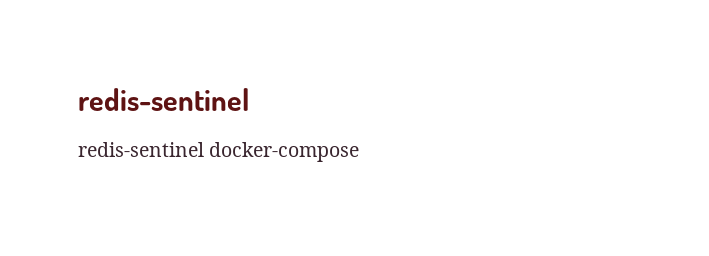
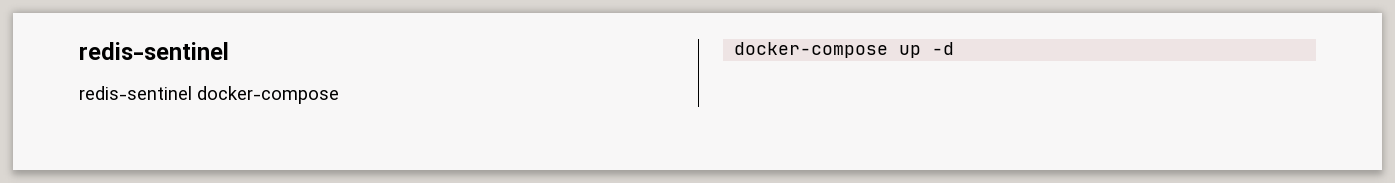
+ docker-compose up -d

